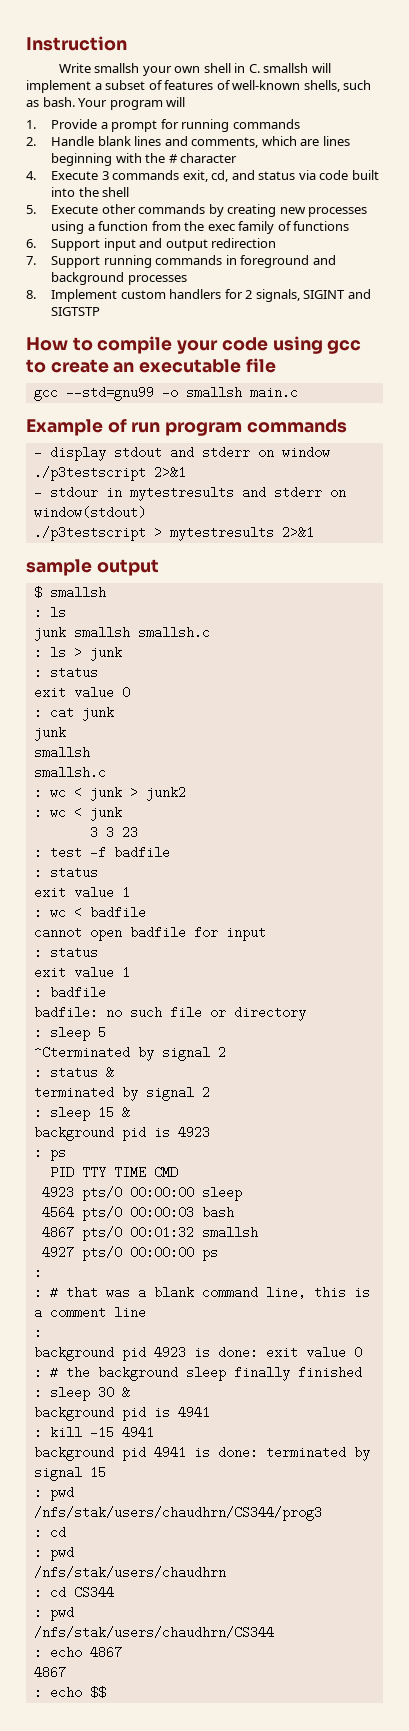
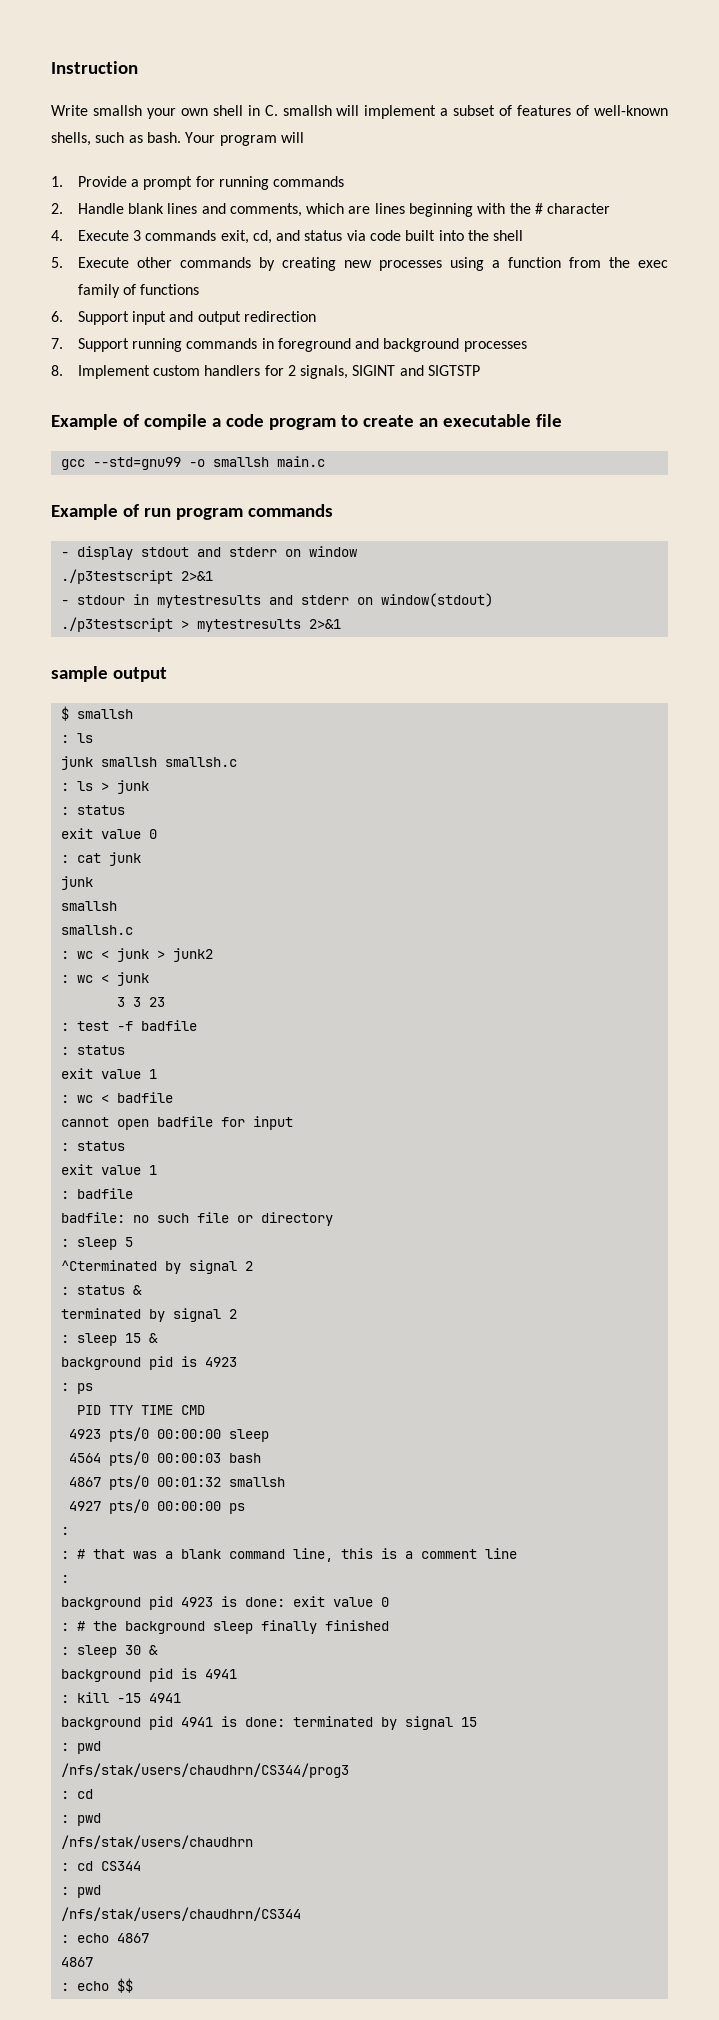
- How to compile your code using gcc to create an executable file
+ Example of compile a code program to create an executable file

